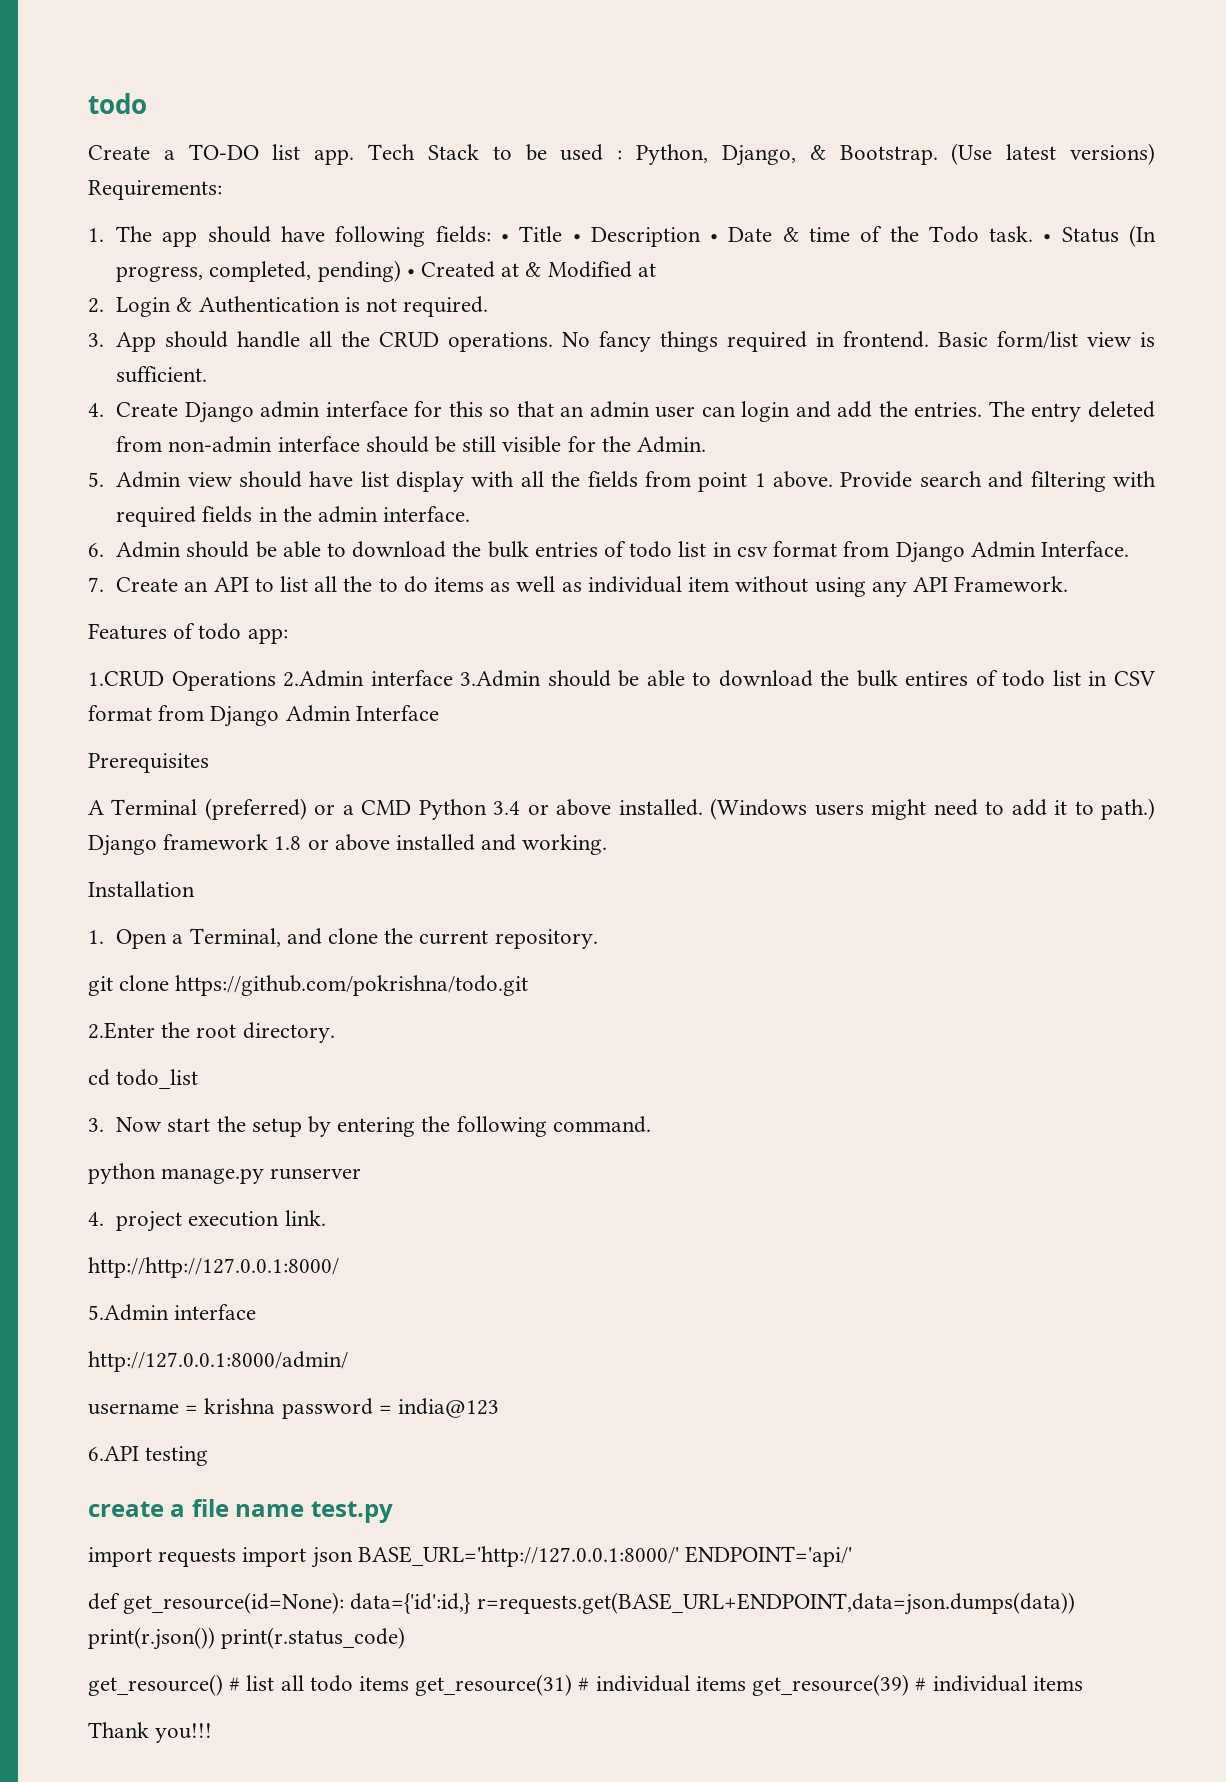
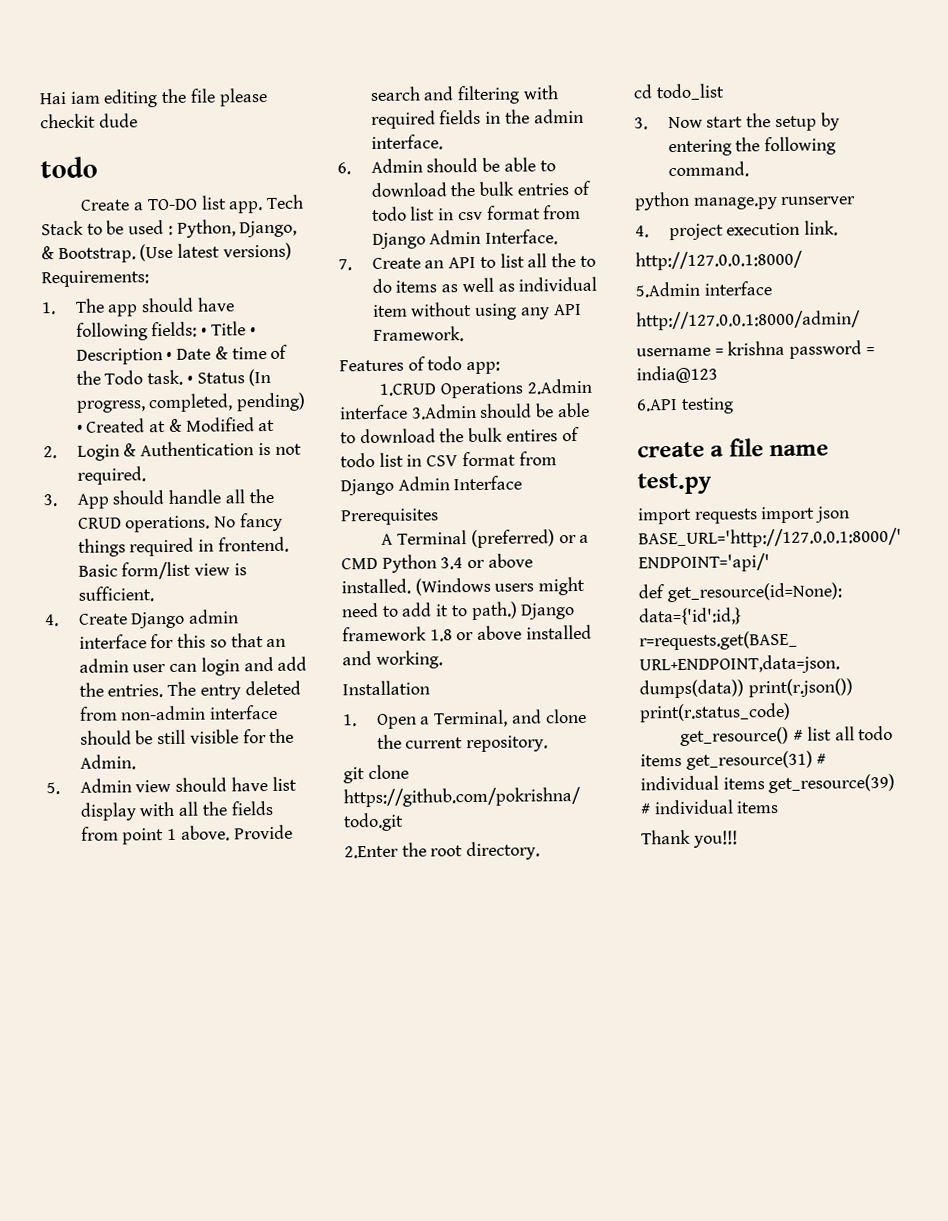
+ Hai iam editing the file please checkit dude
- http://http://127.0.0.1:8000/
+ http://127.0.0.1:8000/

